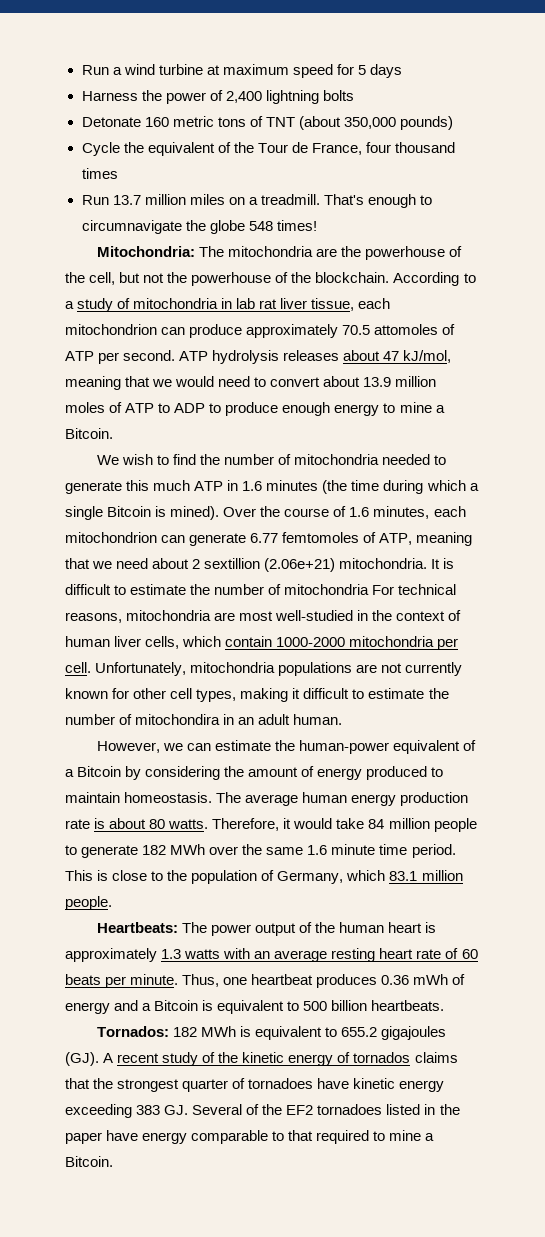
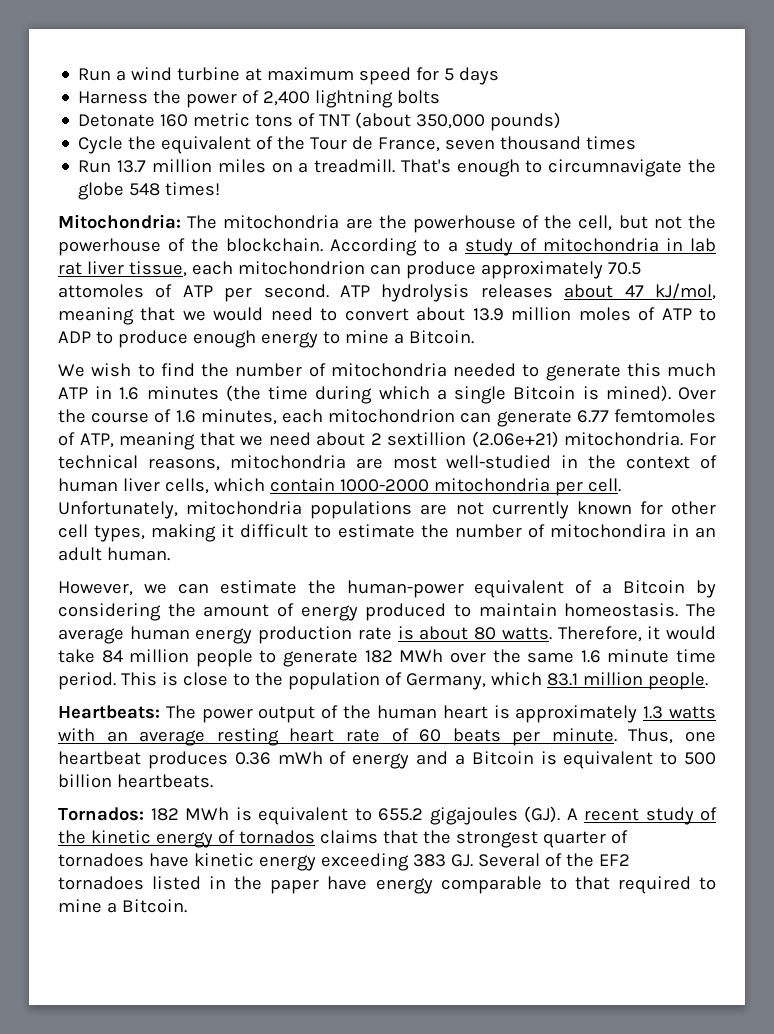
- Cycle the equivalent of the Tour de France, four thousand times
+ Cycle the equivalent of the Tour de France, seven thousand times
- It is difficult to estimate the number of mitochondria For technical reasons, mitochondria are most well-studied in the context of human liver cells, which contain 1000-2000 mitochondria per cell.
+ For technical reasons, mitochondria are most well-studied in the context of human liver cells, which contain 1000-2000 mitochondria per cell.

